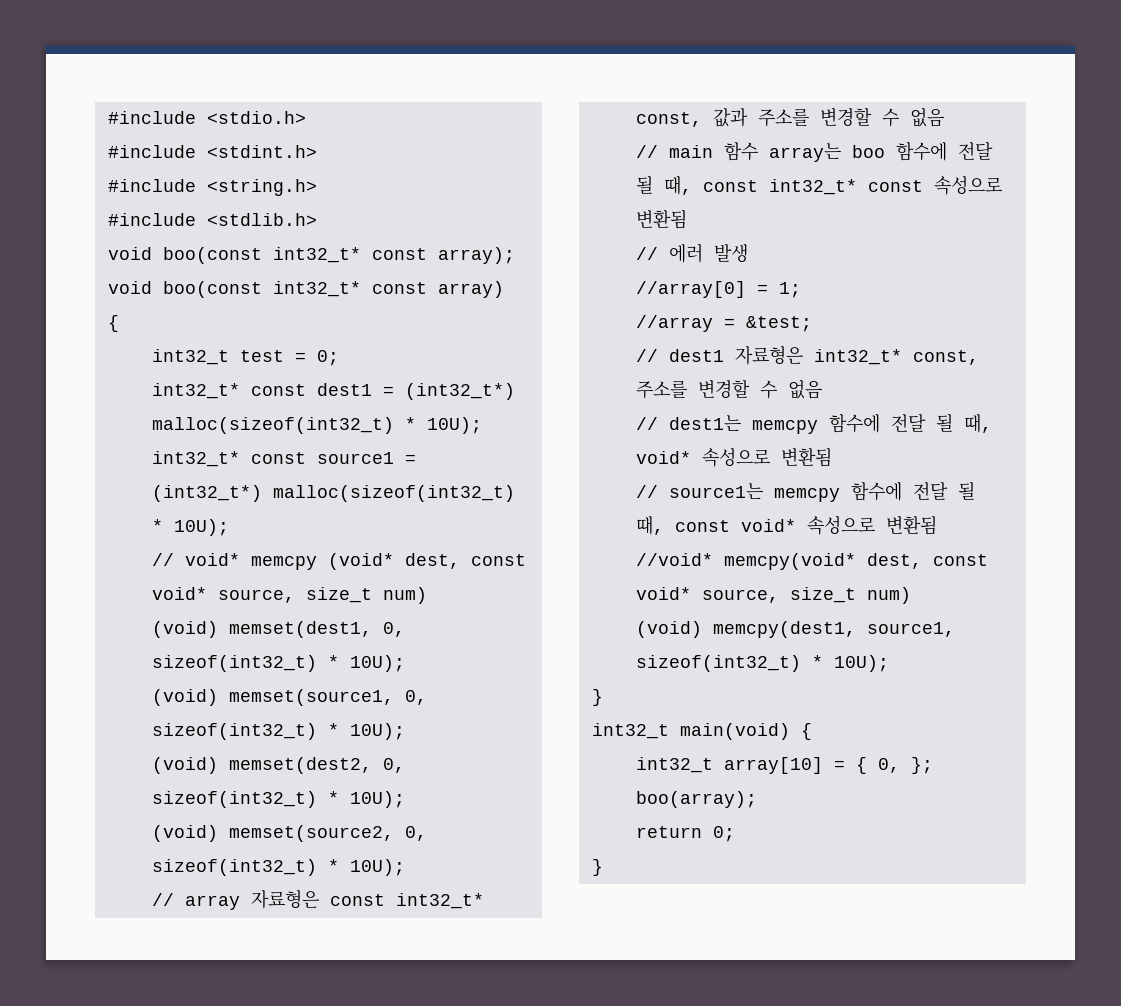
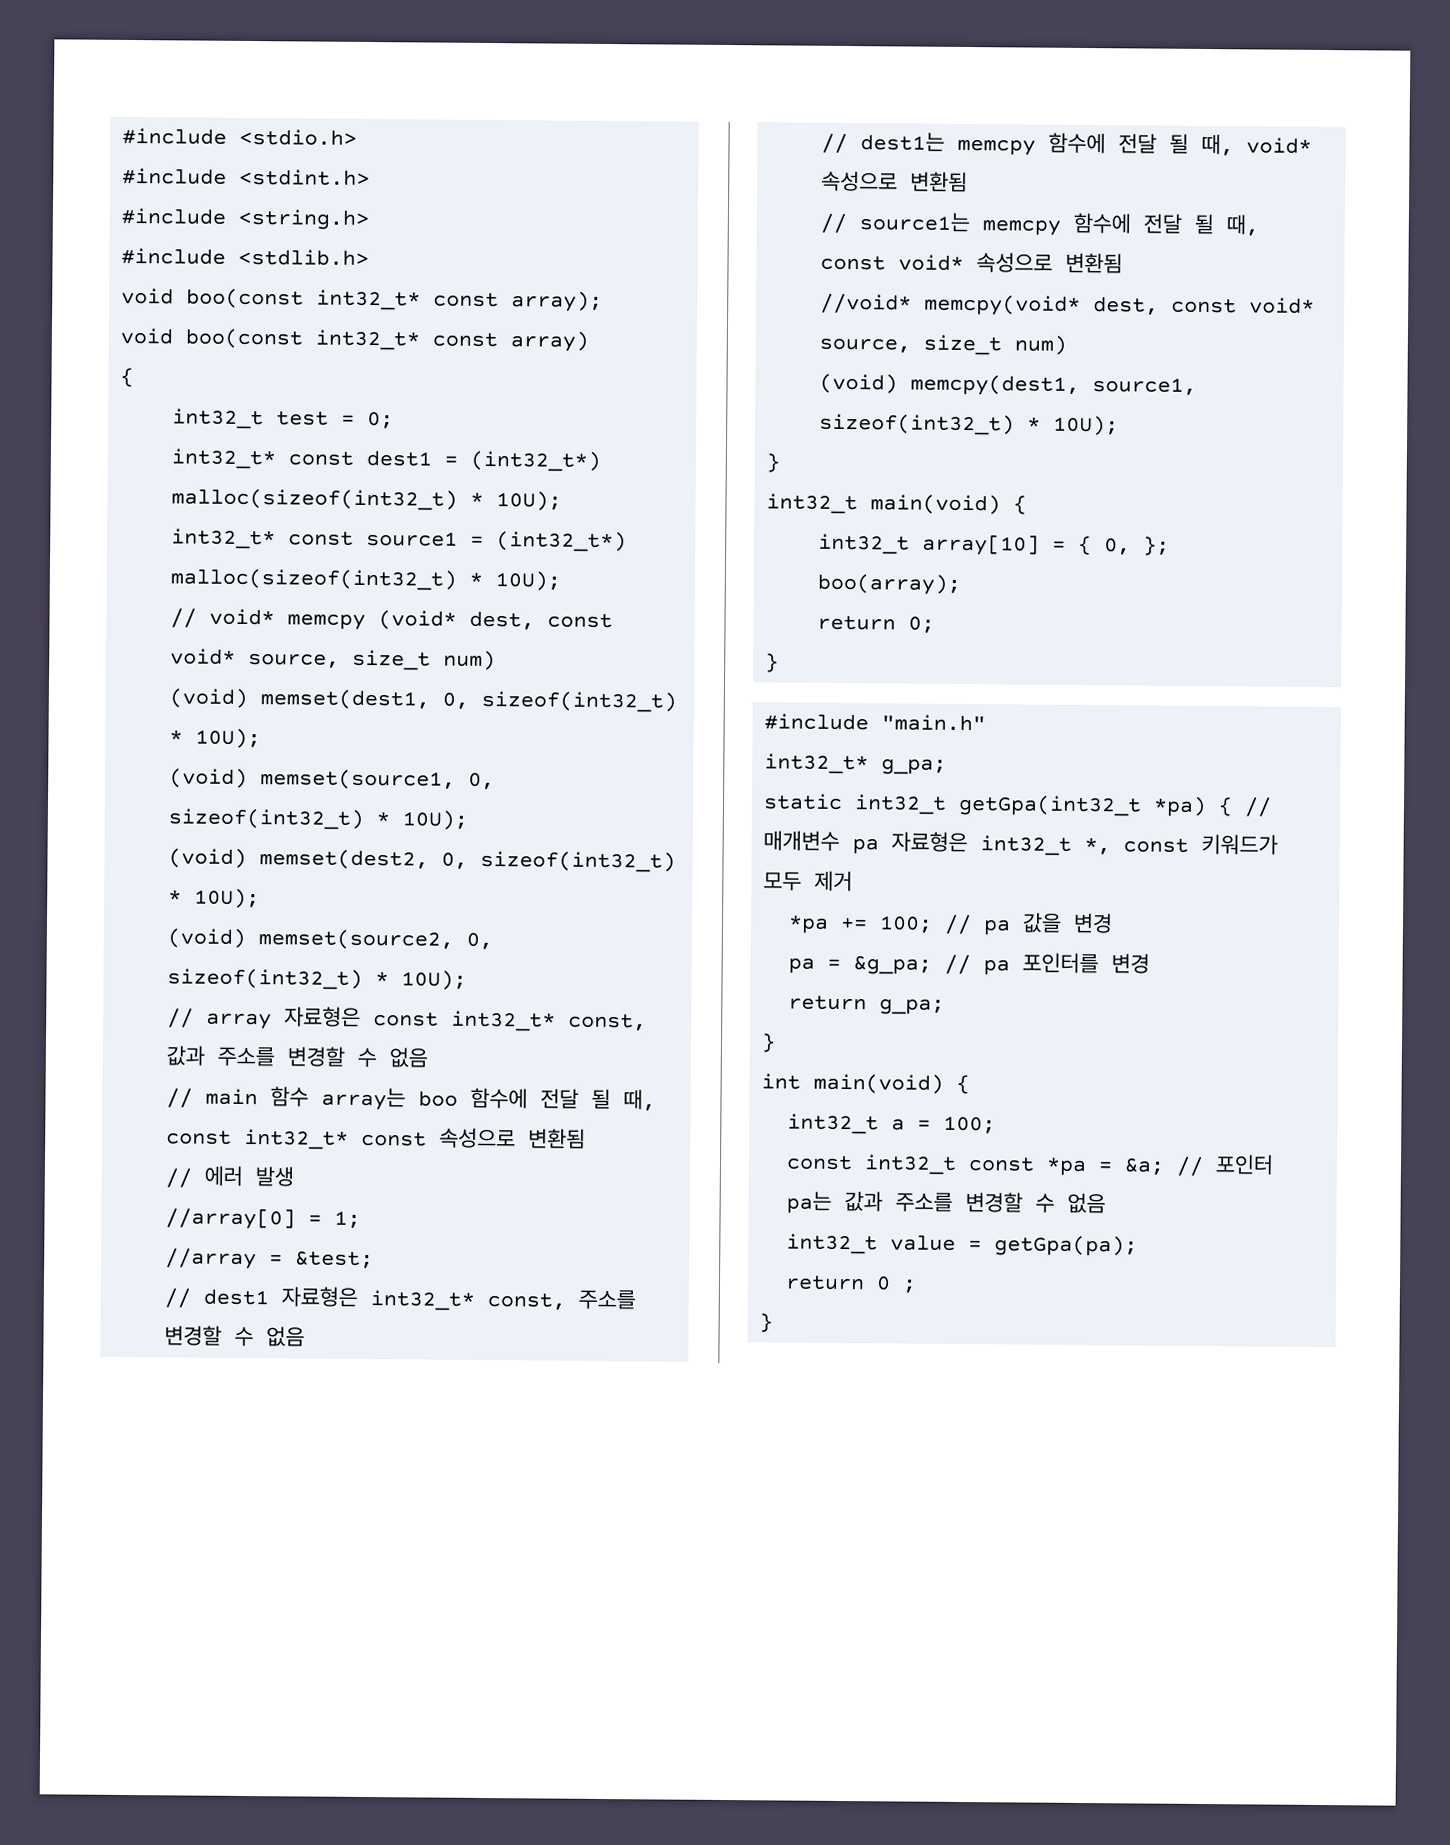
+ #include "main.h"
+ int32_t* g_pa;
+ static int32_t getGpa(int32_t *pa) { // 매개변수 pa 자료형은 int32_t *, const 키워드가 모두 제거
+ *pa += 100; // pa 값을 변경
+ pa = &g_pa; // pa 포인터를 변경
+ return g_pa;
+ }
+ int main(void) {
+ int32_t a = 100;
+ const int32_t const *pa = &a; // 포인터 pa는 값과 주소를 변경할 수 없음
+ int32_t value = getGpa(pa);
+ return 0 ;
+ }

